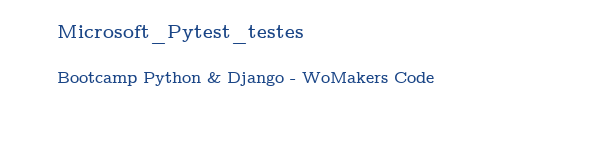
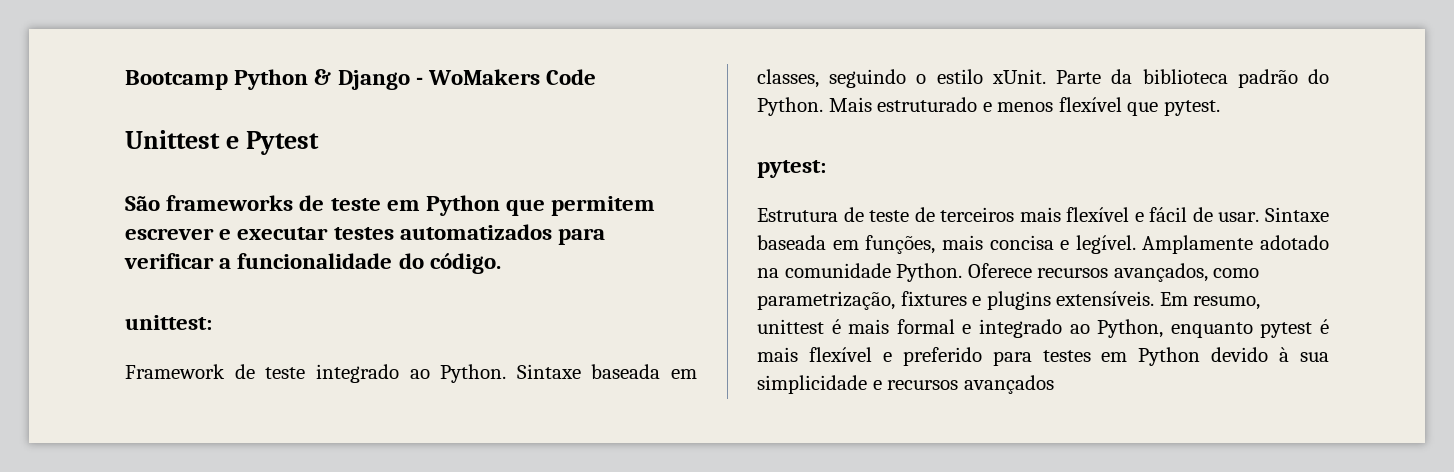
- Microsoft_Pytest_testes
+ Unittest e Pytest
+ São frameworks de teste em Python que permitem escrever e executar testes automatizados para verificar a funcionalidade do código.
+ unittest:
+ Framework de teste integrado ao Python. Sintaxe baseada em classes, seguindo o estilo xUnit. Parte da biblioteca padrão do Python. Mais estruturado e menos flexível que pytest.
+ pytest:
+ Estrutura de teste de terceiros mais flexível e fácil de usar. Sintaxe baseada em funções, mais concisa e legível. Amplamente adotado na comunidade Python. Oferece recursos avançados, como parametrização, fixtures e plugins extensíveis. Em resumo, unittest é mais formal e integrado ao Python, enquanto pytest é mais flexível e preferido para testes em Python devido à sua simplicidade e recursos avançados

